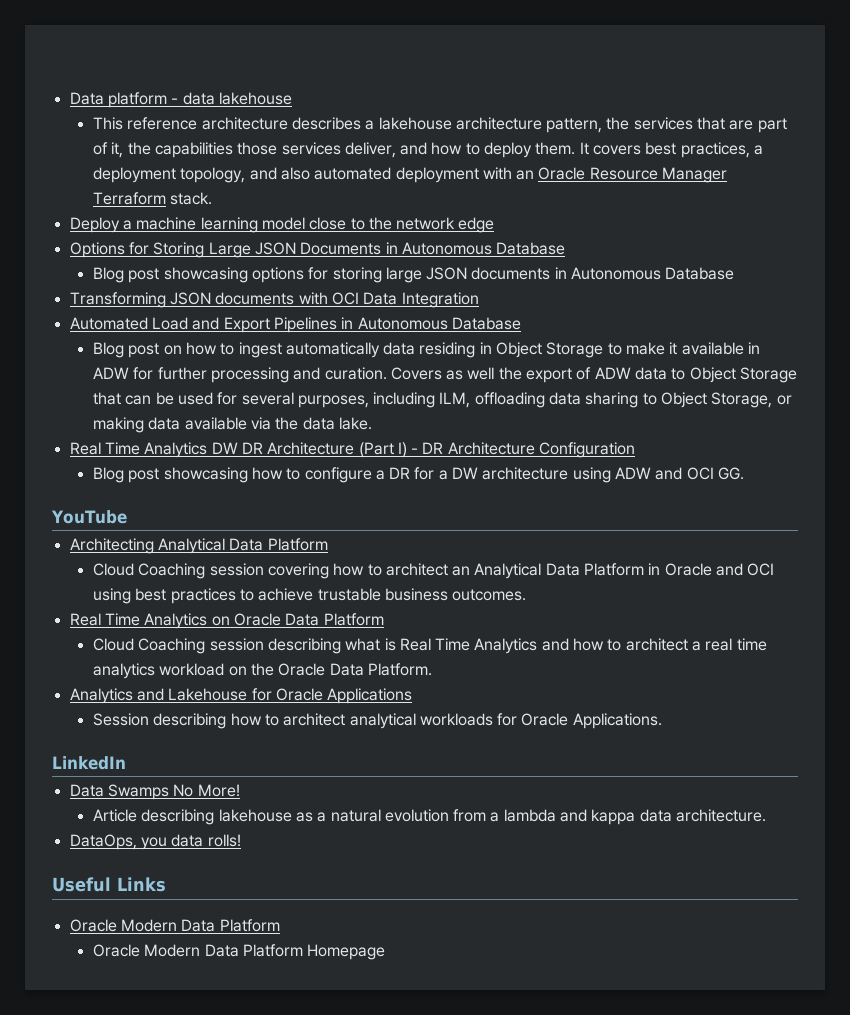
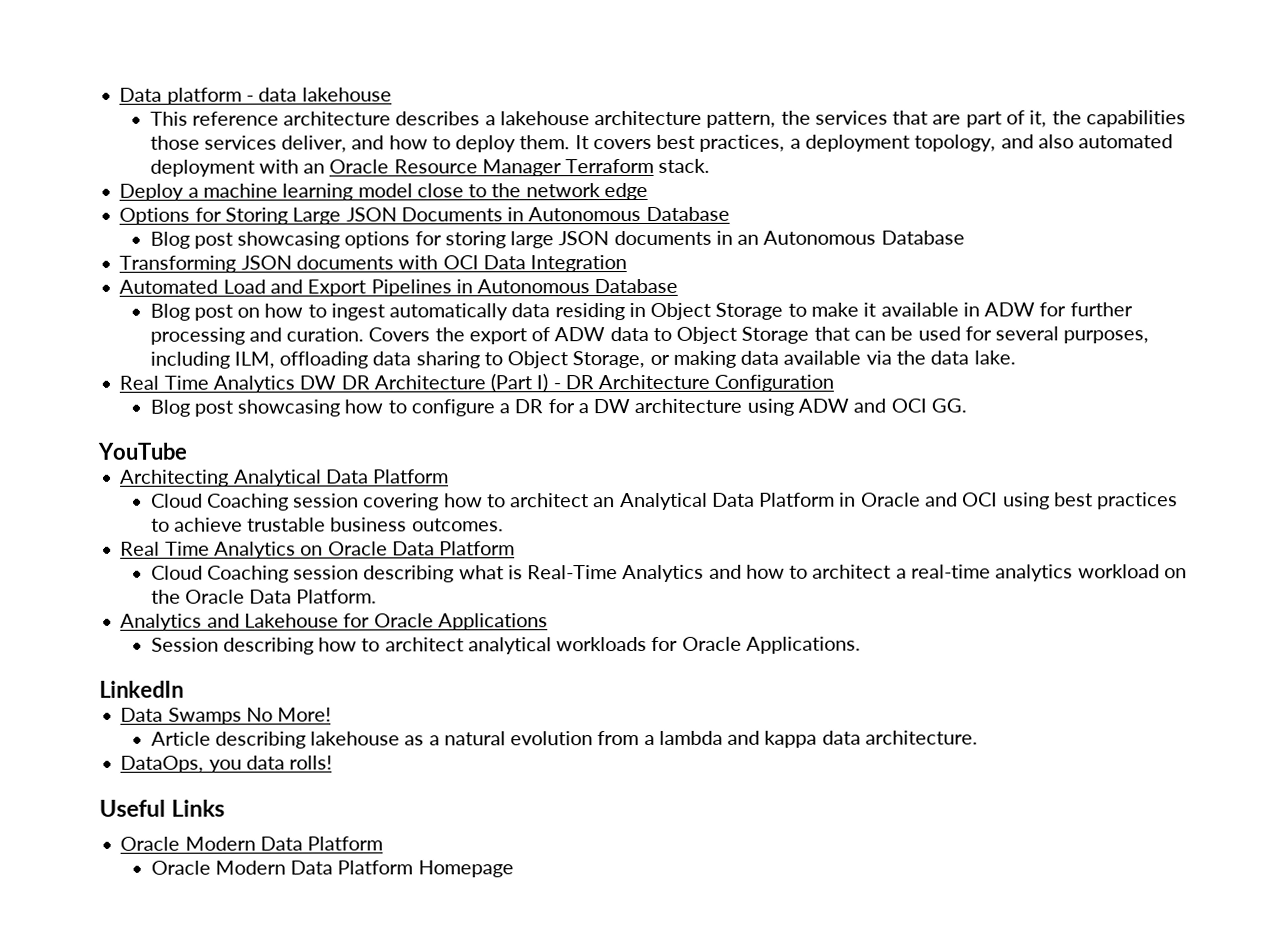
- Blog post showcasing options for storing large JSON documents in Autonomous Database
+ Blog post showcasing options for storing large JSON documents in an Autonomous Database
- Covers as well the export of ADW data to Object Storage that can be used for several purposes, including ILM, offloading data sharing to Object Storage, or making data available via the data lake.
+ Covers the export of ADW data to Object Storage that can be used for several purposes, including ILM, offloading data sharing to Object Storage, or making data available via the data lake.
- Cloud Coaching session describing what is Real Time Analytics and how to architect a real time analytics workload on the Oracle Data Platform.
+ Cloud Coaching session describing what is Real-Time Analytics and how to architect a real-time analytics workload on the Oracle Data Platform.

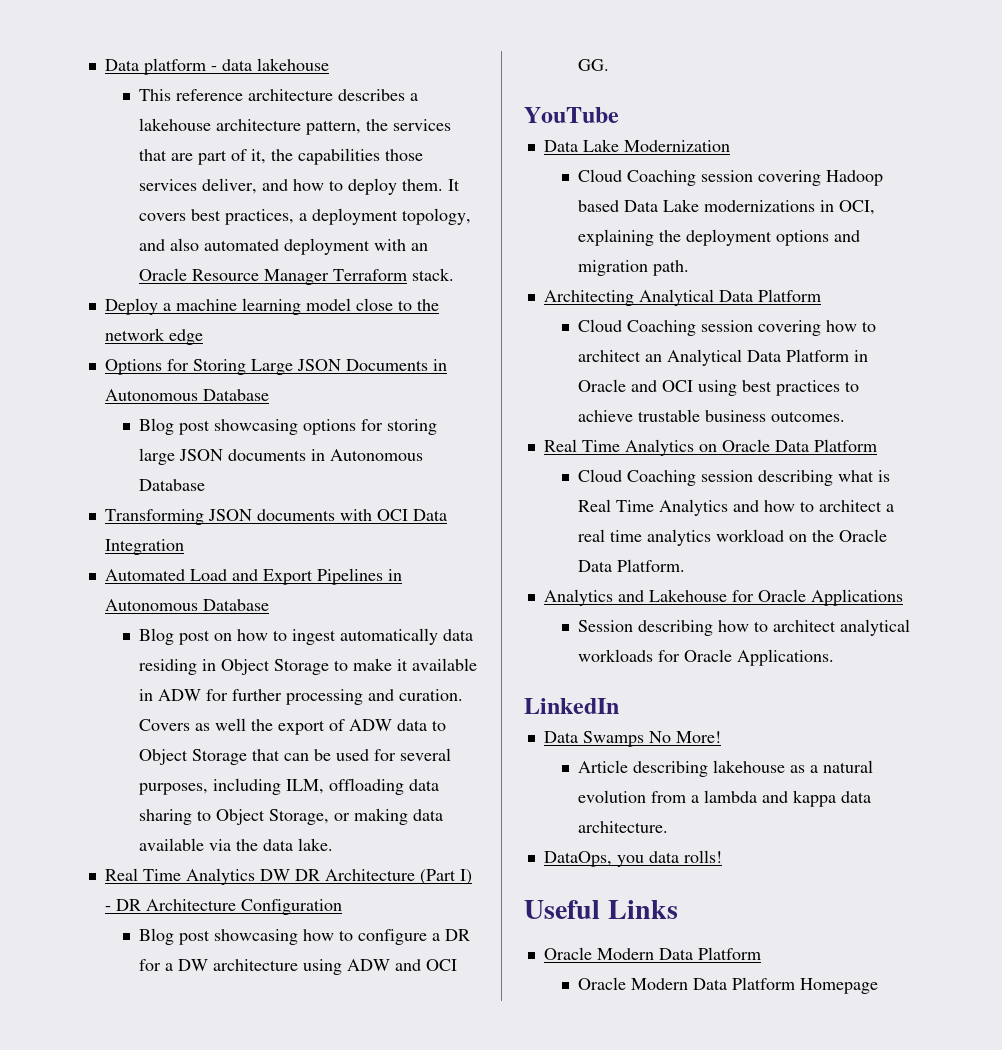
- Blog post showcasing options for storing large JSON documents in an Autonomous Database
+ Blog post showcasing options for storing large JSON documents in Autonomous Database
- Covers the export of ADW data to Object Storage that can be used for several purposes, including ILM, offloading data sharing to Object Storage, or making data available via the data lake.
+ Covers as well the export of ADW data to Object Storage that can be used for several purposes, including ILM, offloading data sharing to Object Storage, or making data available via the data lake.
+ Data Lake Modernization
+ Cloud Coaching session covering Hadoop based Data Lake modernizations in OCI, explaining the deployment options and migration path.
- Cloud Coaching session describing what is Real-Time Analytics and how to architect a real-time analytics workload on the Oracle Data Platform.
+ Cloud Coaching session describing what is Real Time Analytics and how to architect a real time analytics workload on the Oracle Data Platform.

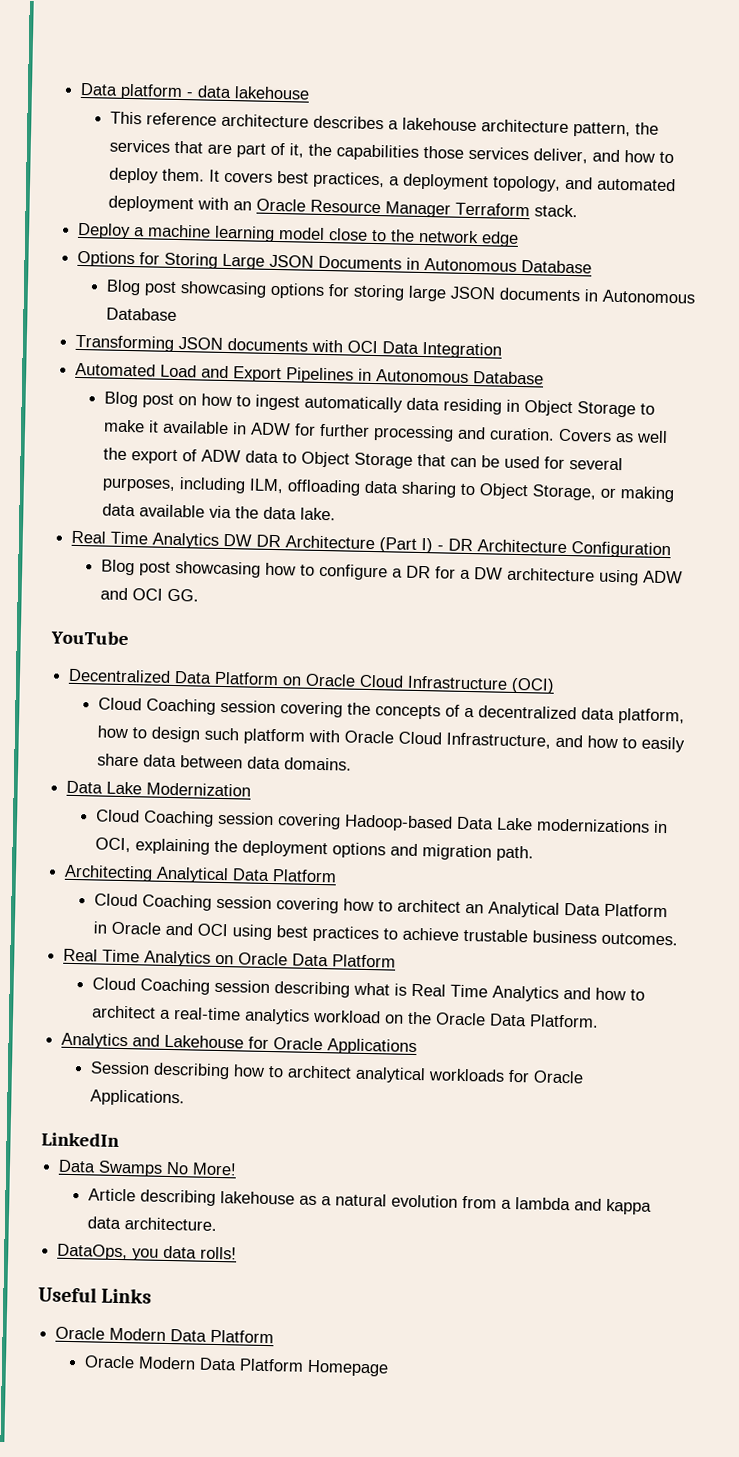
- It covers best practices, a deployment topology, and also automated deployment with an Oracle Resource Manager Terraform stack.
+ It covers best practices, a deployment topology, and automated deployment with an Oracle Resource Manager Terraform stack.
+ Decentralized Data Platform on Oracle Cloud Infrastructure (OCI)
+ Cloud Coaching session covering the concepts of a decentralized data platform, how to design such platform with Oracle Cloud Infrastructure, and how to easily share data between data domains.
- Cloud Coaching session covering Hadoop based Data Lake modernizations in OCI, explaining the deployment options and migration path.
+ Cloud Coaching session covering Hadoop-based Data Lake modernizations in OCI, explaining the deployment options and migration path.
- Cloud Coaching session describing what is Real Time Analytics and how to architect a real time analytics workload on the Oracle Data Platform.
+ Cloud Coaching session describing what is Real Time Analytics and how to architect a real-time analytics workload on the Oracle Data Platform.

